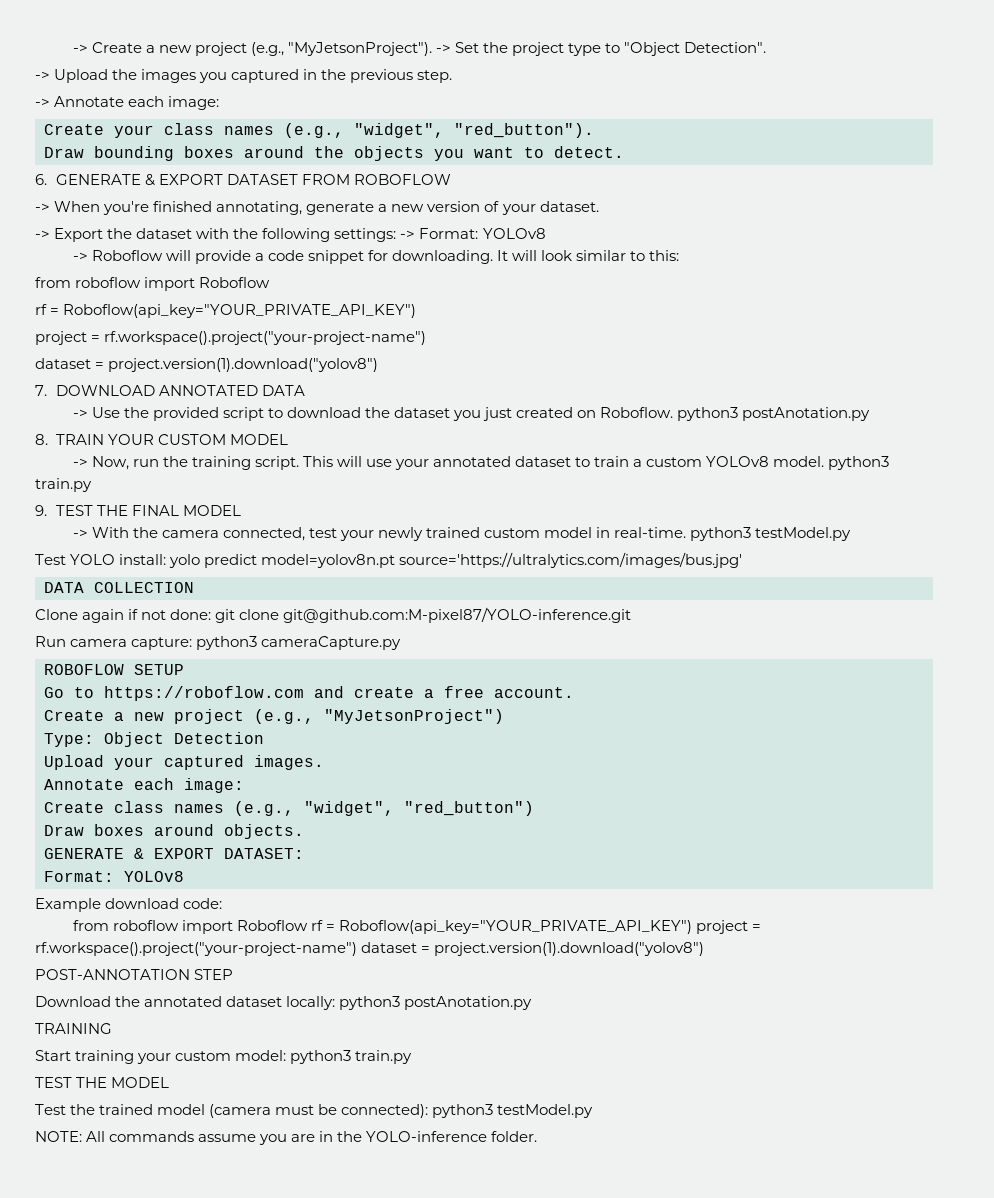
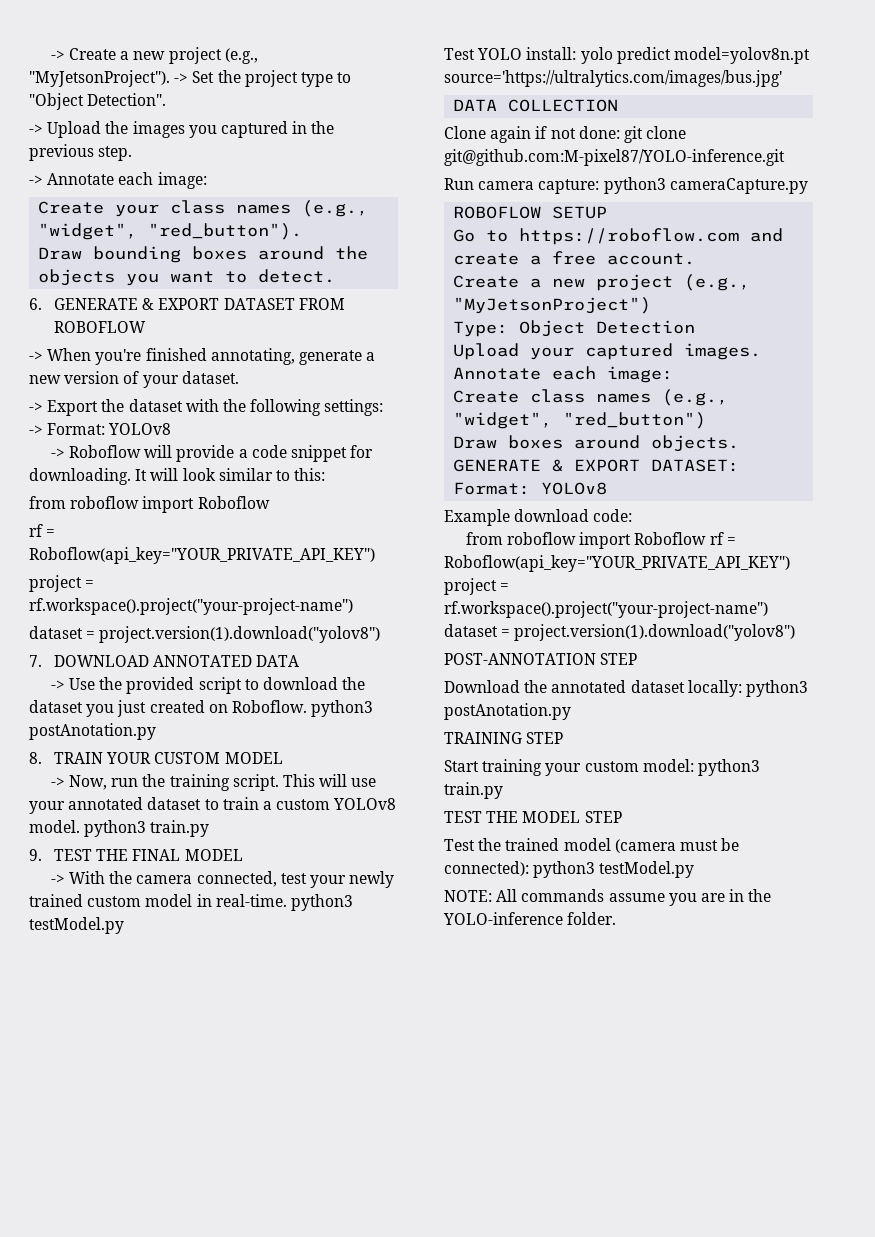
- TRAINING
+ TRAINING STEP
- TEST THE MODEL
+ TEST THE MODEL STEP

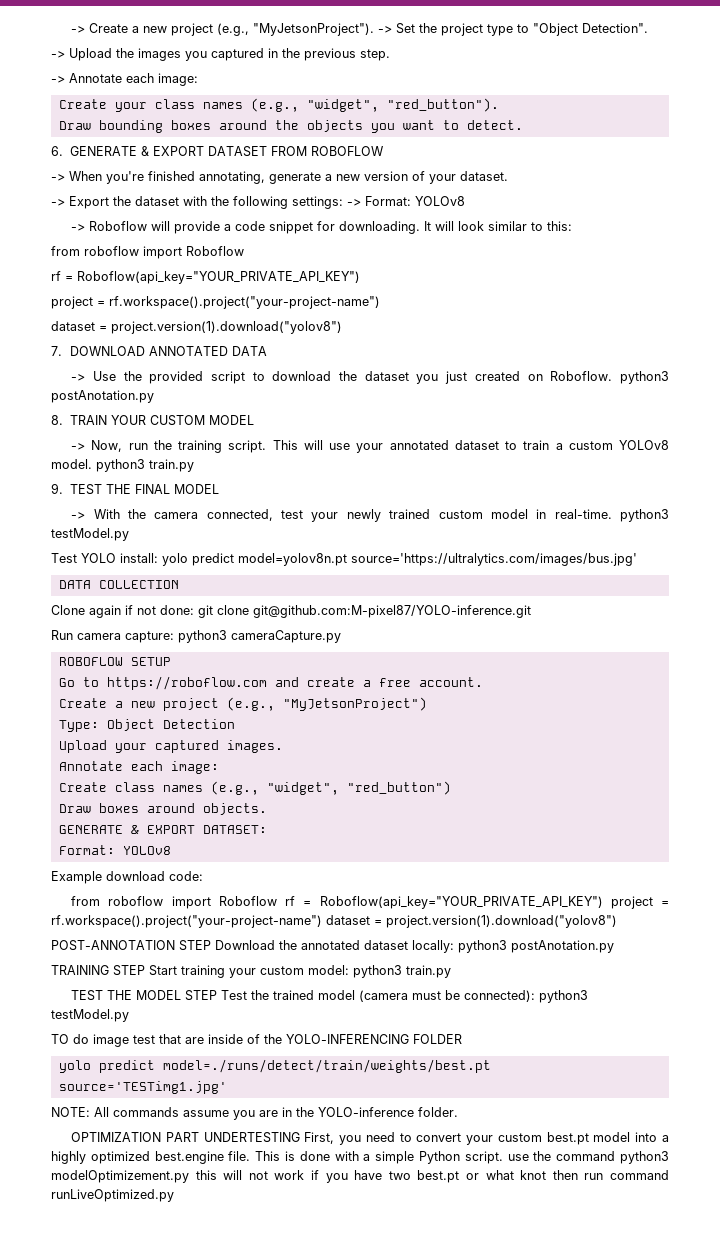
- POST-ANNOTATION STEP
- Download the annotated dataset locally: python3 postAnotation.py
+ POST-ANNOTATION STEP Download the annotated dataset locally: python3 postAnotation.py
- TRAINING STEP
- Start training your custom model: python3 train.py
+ TRAINING STEP Start training your custom model: python3 train.py
- TEST THE MODEL STEP
- Test the trained model (camera must be connected): python3 testModel.py
+ TEST THE MODEL STEP Test the trained model (camera must be connected): python3 testModel.py
+ TO do image test that are inside of the YOLO-INFERENCING FOLDER
+ yolo predict model=./runs/detect/train/weights/best.pt source='TESTimg1.jpg'
+ OPTIMIZATION PART UNDERTESTING First, you need to convert your custom best.pt model into a highly optimized best.engine file. This is done with a simple Python script. use the command python3 modelOptimizement.py this will not work if you have two best.pt or what knot then run command runLiveOptimized.py

